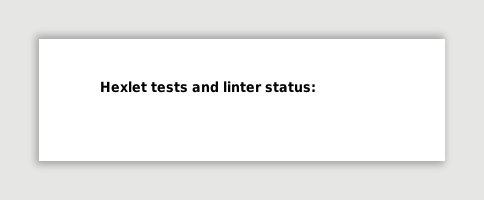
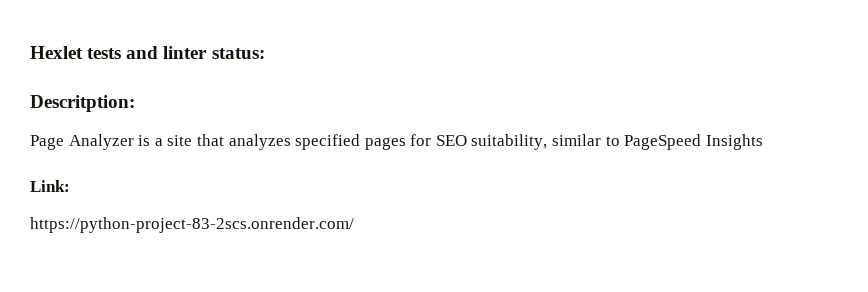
+ Descritption:
+ Page Analyzer is a site that analyzes specified pages for SEO suitability, similar to PageSpeed Insights
+ Link:
+ https://python-project-83-2scs.onrender.com/

